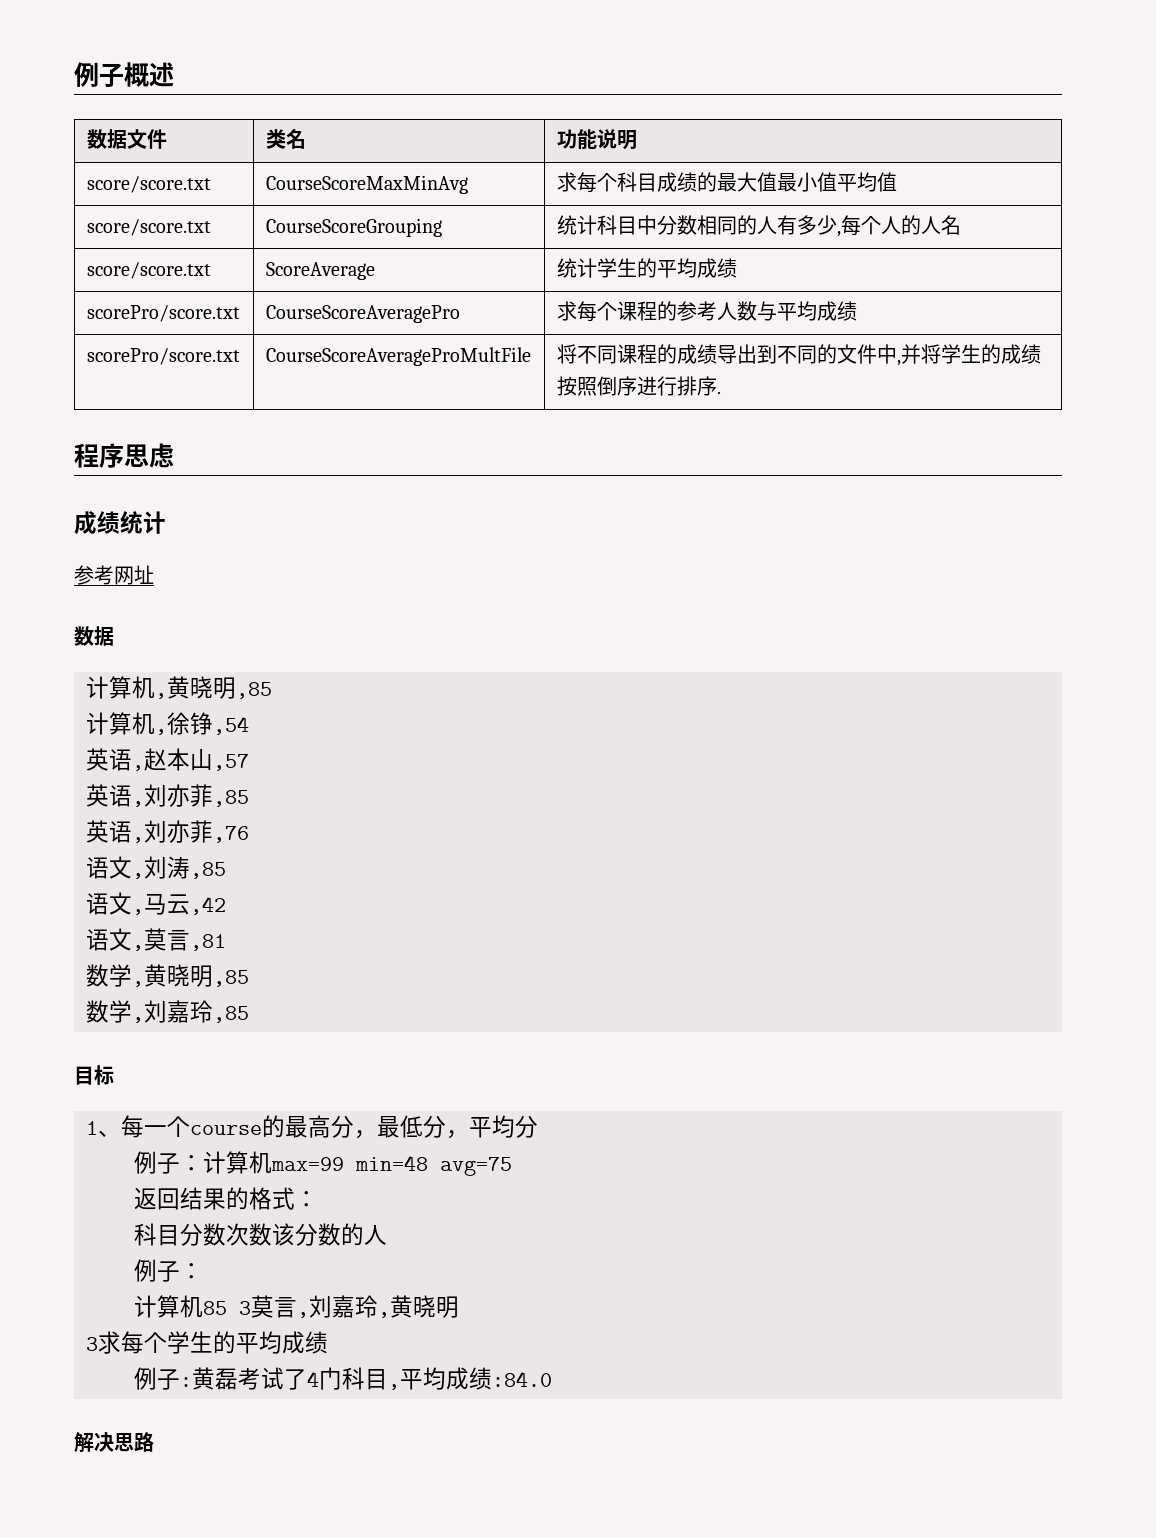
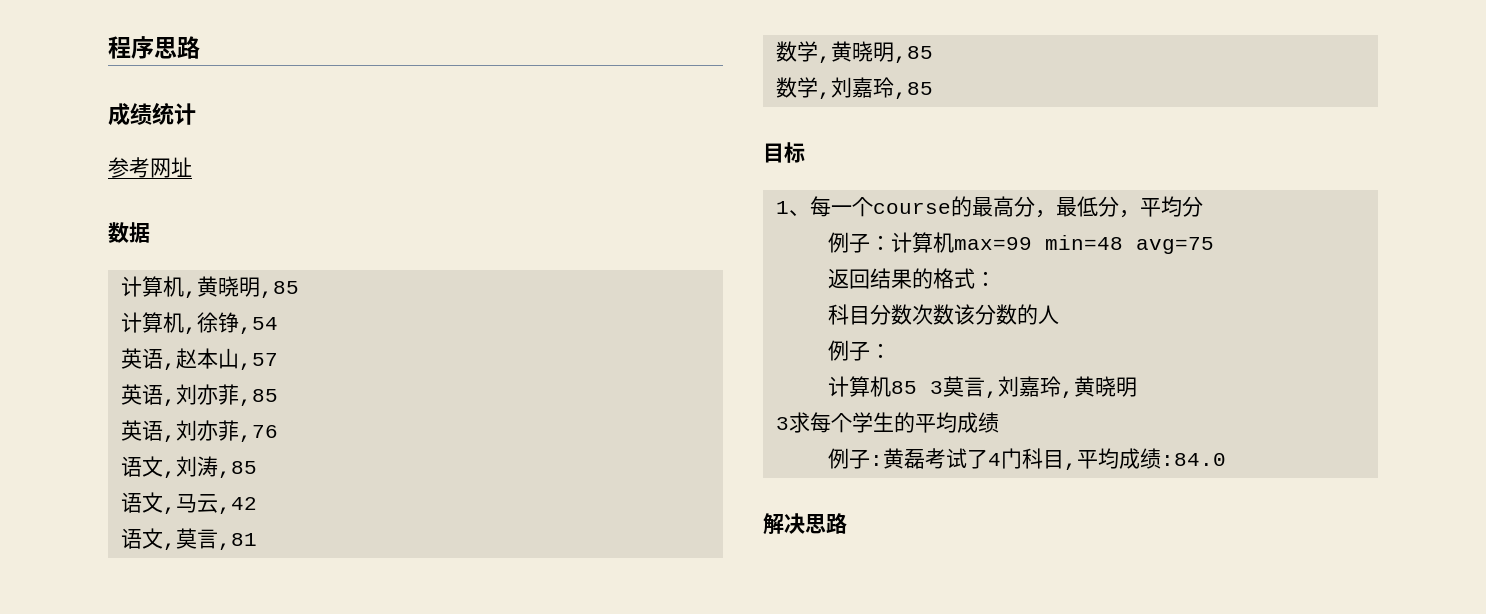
- 例子概述
- 数据文件 | 类名 | 功能说明
- score/score.txt | CourseScoreMaxMinAvg | 求每个科目成绩的最大值最小值平均值
- score/score.txt | CourseScoreGrouping | 统计科目中分数相同的人有多少,每个人的人名
- score/score.txt | ScoreAverage | 统计学生的平均成绩
- scorePro/score.txt | CourseScoreAveragePro | 求每个课程的参考人数与平均成绩
- scorePro/score.txt | CourseScoreAverageProMultFile | 将不同课程的成绩导出到不同的文件中,并将学生的成绩按照倒序进行排序.
- 程序思虑
+ 程序思路

